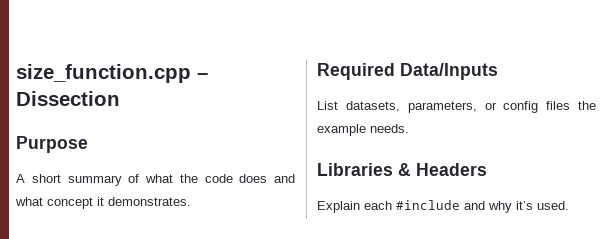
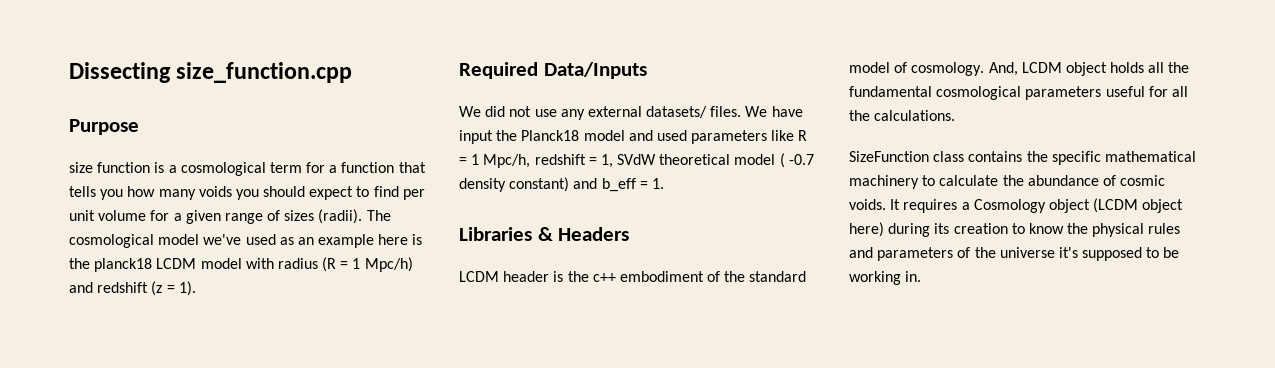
- size_function.cpp – Dissection
+ Dissecting size_function.cpp
- A short summary of what the code does and what concept it demonstrates.
+ size function is a cosmological term for a function that tells you how many voids you should expect to find per unit volume for a given range of sizes (radii). The cosmological model we've used as an example here is the planck18 LCDM model with radius (R = 1 Mpc/h) and redshift (z = 1).
  Required Data/Inputs
- List datasets, parameters, or config files the example needs.
+ We did not use any external datasets/ files. We have input the Planck18 model and used parameters like R = 1 Mpc/h, redshift = 1, SVdW theoretical model ( -0.7 density constant) and b_eff = 1.
  Libraries & Headers
- Explain each #include and why it’s used.
+ LCDM header is the c++ embodiment of the standard model of cosmology. And, LCDM object holds all the fundamental cosmological parameters useful for all the calculations.
+ SizeFunction class contains the specific mathematical machinery to calculate the abundance of cosmic voids. It requires a Cosmology object (LCDM object here) during its creation to know the physical rules and parameters of the universe it's supposed to be working in.

